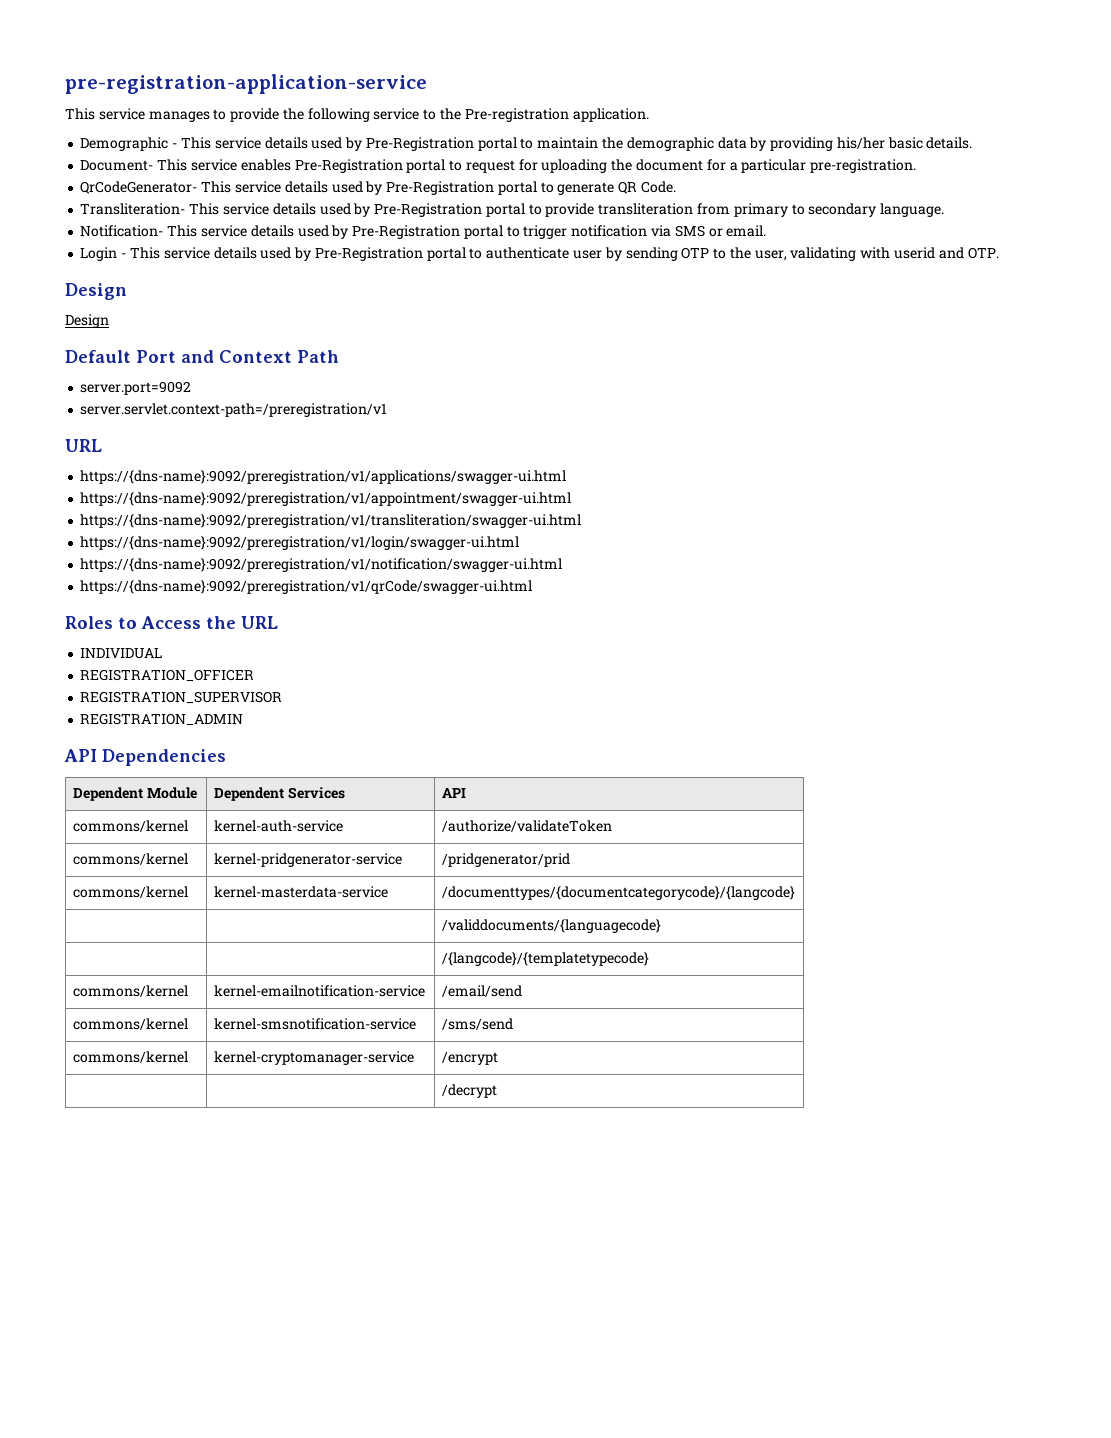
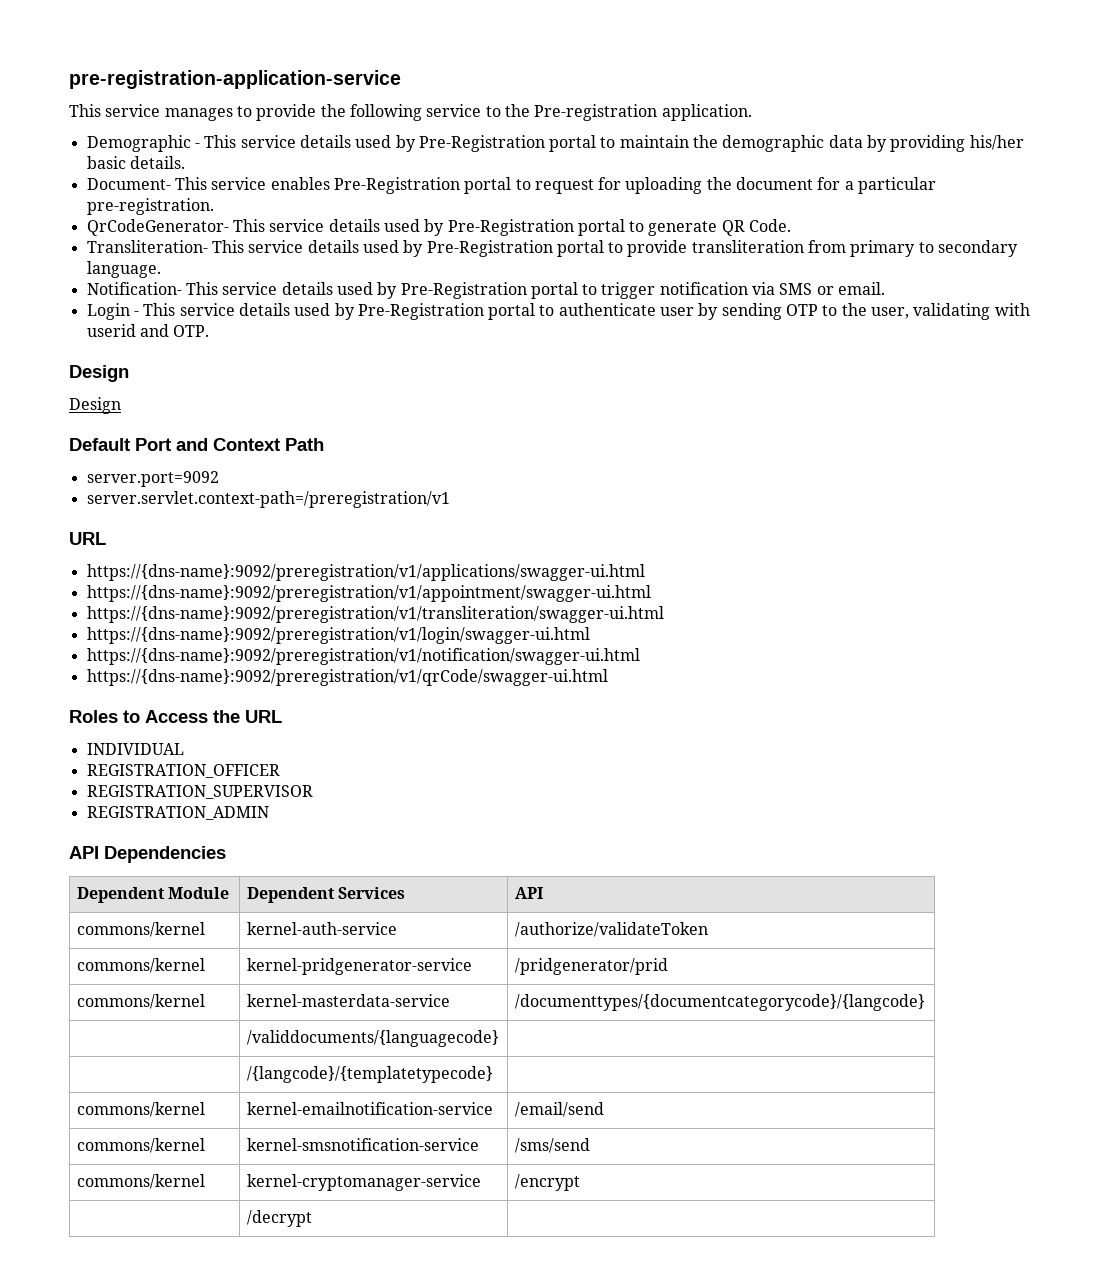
- | | /validdocuments/{languagecode}
- | | /{langcode}/{templatetypecode}
+ | /validdocuments/{languagecode} |
+ | /{langcode}/{templatetypecode} |
- | | /decrypt
+ | /decrypt |

